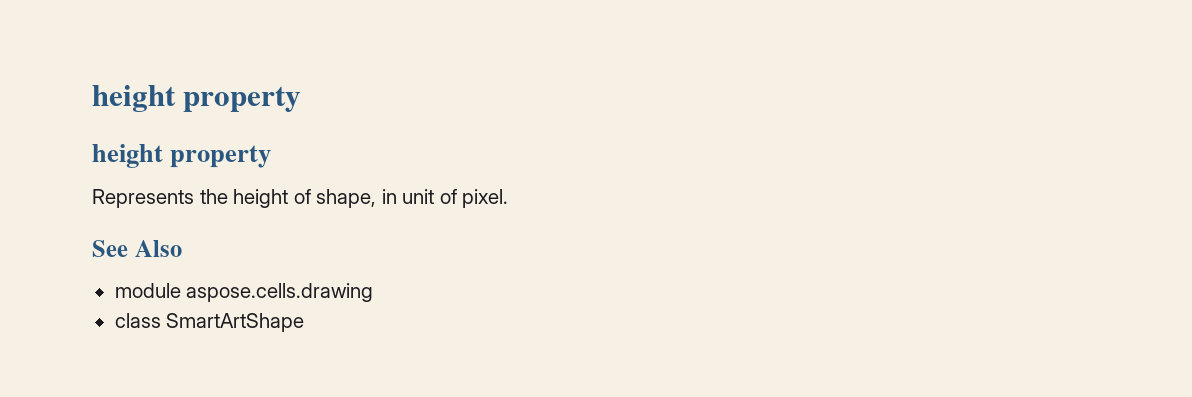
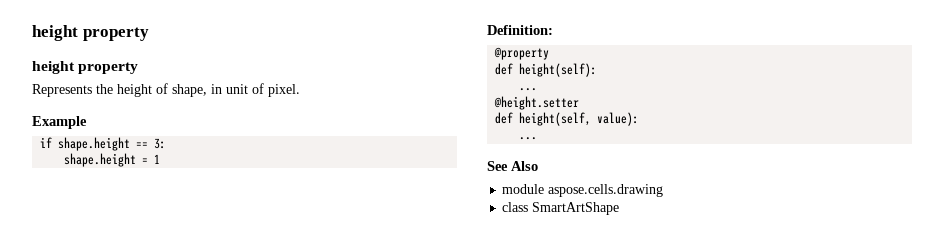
+ Example
+ if shape.height == 3:
+ shape.height = 1
+ Definition:
+ @property
+ def height(self):
+ ...
+ @height.setter
+ def height(self, value):
+ ...

